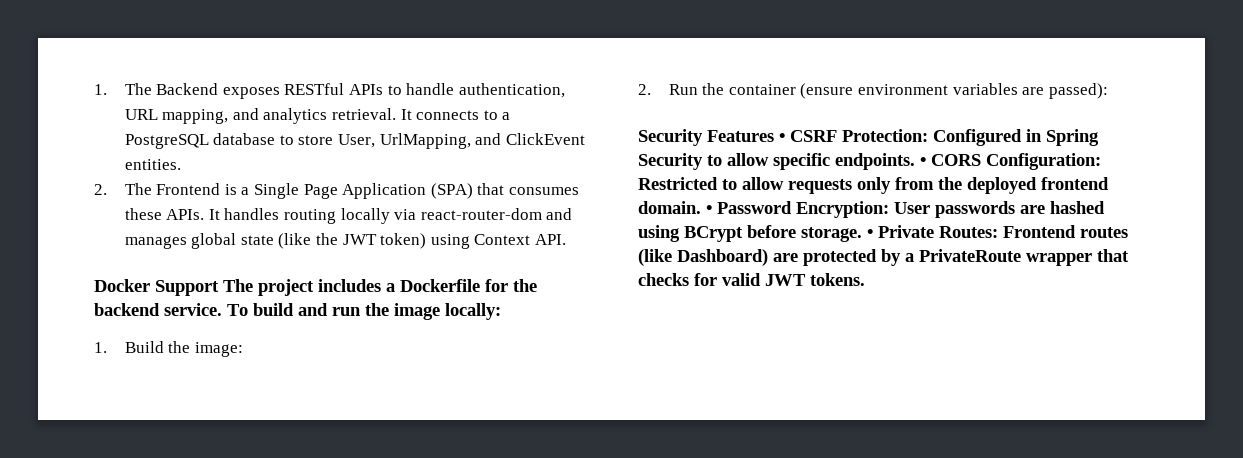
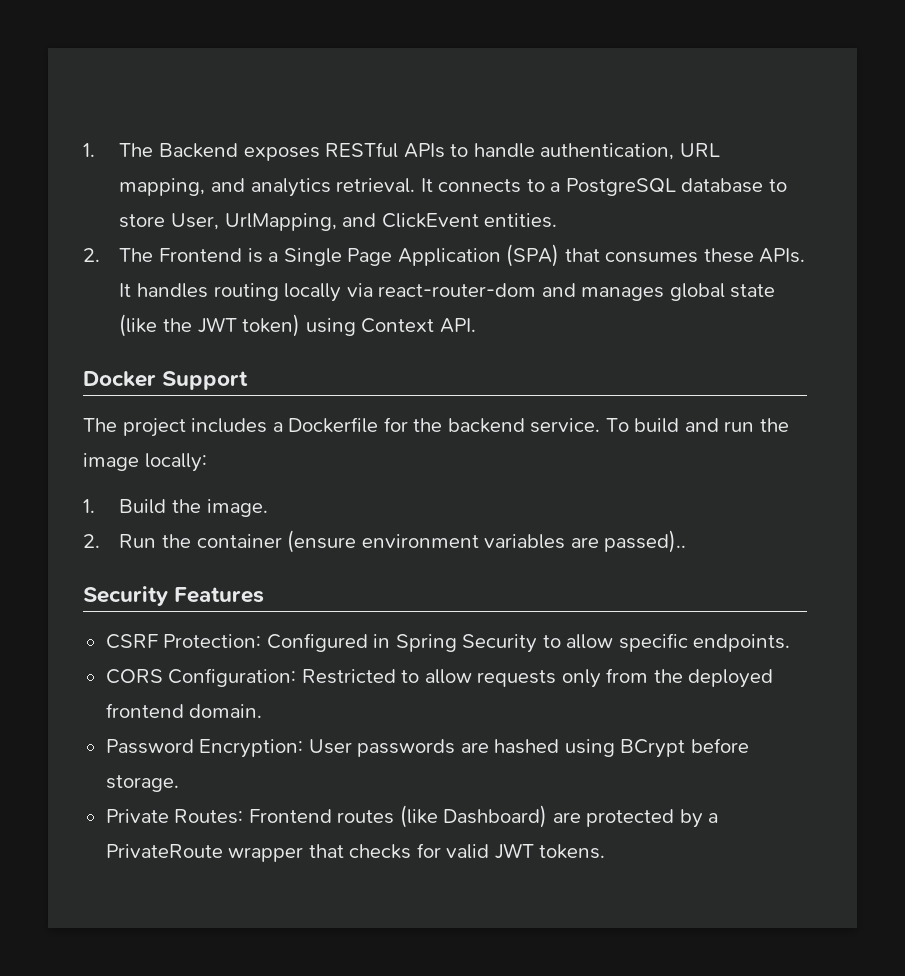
- Docker Support The project includes a Dockerfile for the backend service.
+ Docker Support
+ The project includes a Dockerfile for the backend service.
- 1. Build the image:
+ 1. Build the image.
- 2. Run the container (ensure environment variables are passed):
+ 2. Run the container (ensure environment variables are passed)..
- Security Features • CSRF Protection: Configured in Spring Security to allow specific endpoints. • CORS Configuration: Restricted to allow requests only from the deployed frontend domain. • Password Encryption: User passwords are hashed using BCrypt before storage. • Private Routes: Frontend routes (like Dashboard) are protected by a PrivateRoute wrapper that checks for valid JWT tokens.
+ Security Features
+ CSRF Protection: Configured in Spring Security to allow specific endpoints.
+ CORS Configuration: Restricted to allow requests only from the deployed frontend domain.
+ Password Encryption: User passwords are hashed using BCrypt before storage.
+ Private Routes: Frontend routes (like Dashboard) are protected by a PrivateRoute wrapper that checks for valid JWT tokens.

